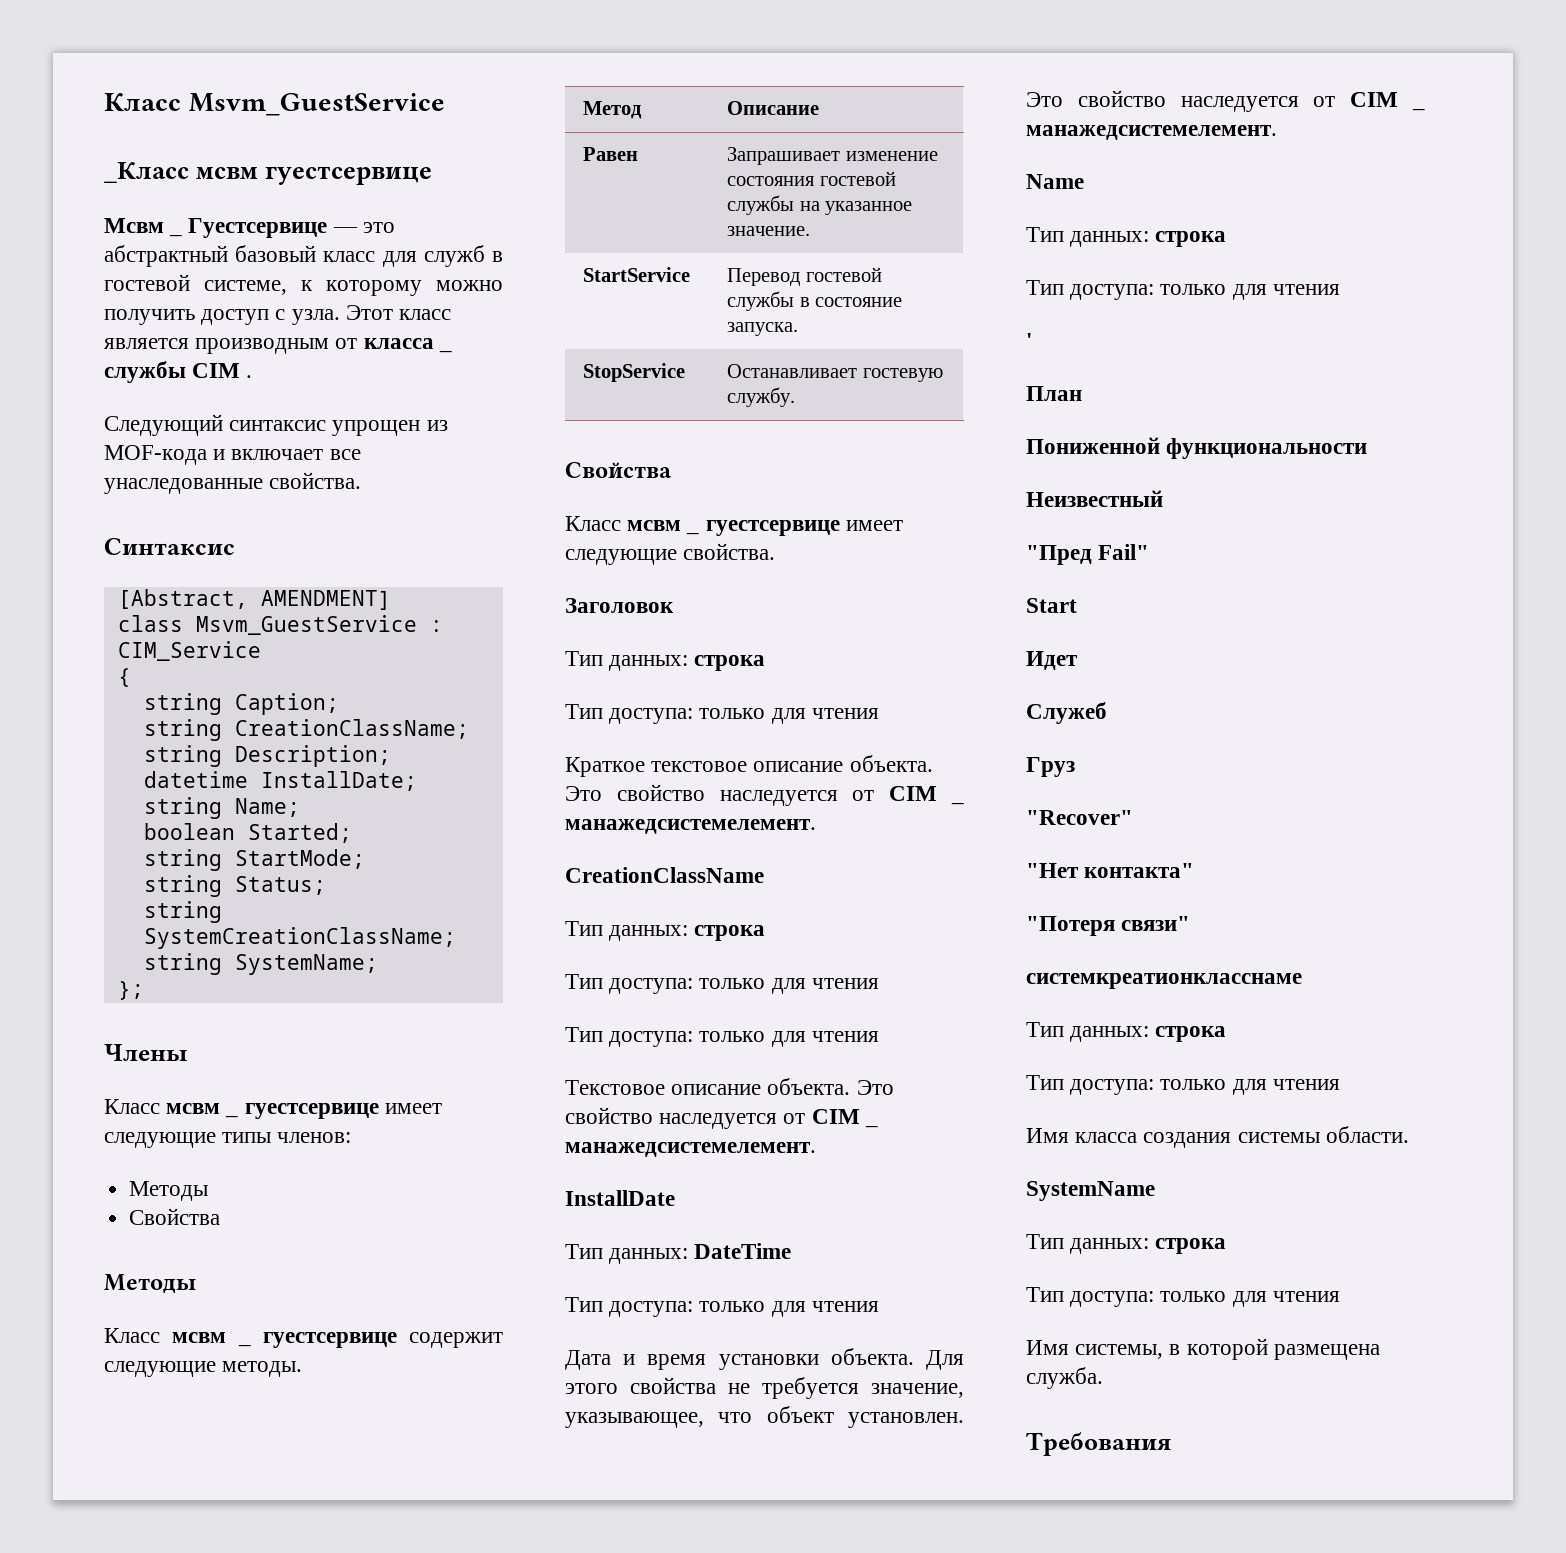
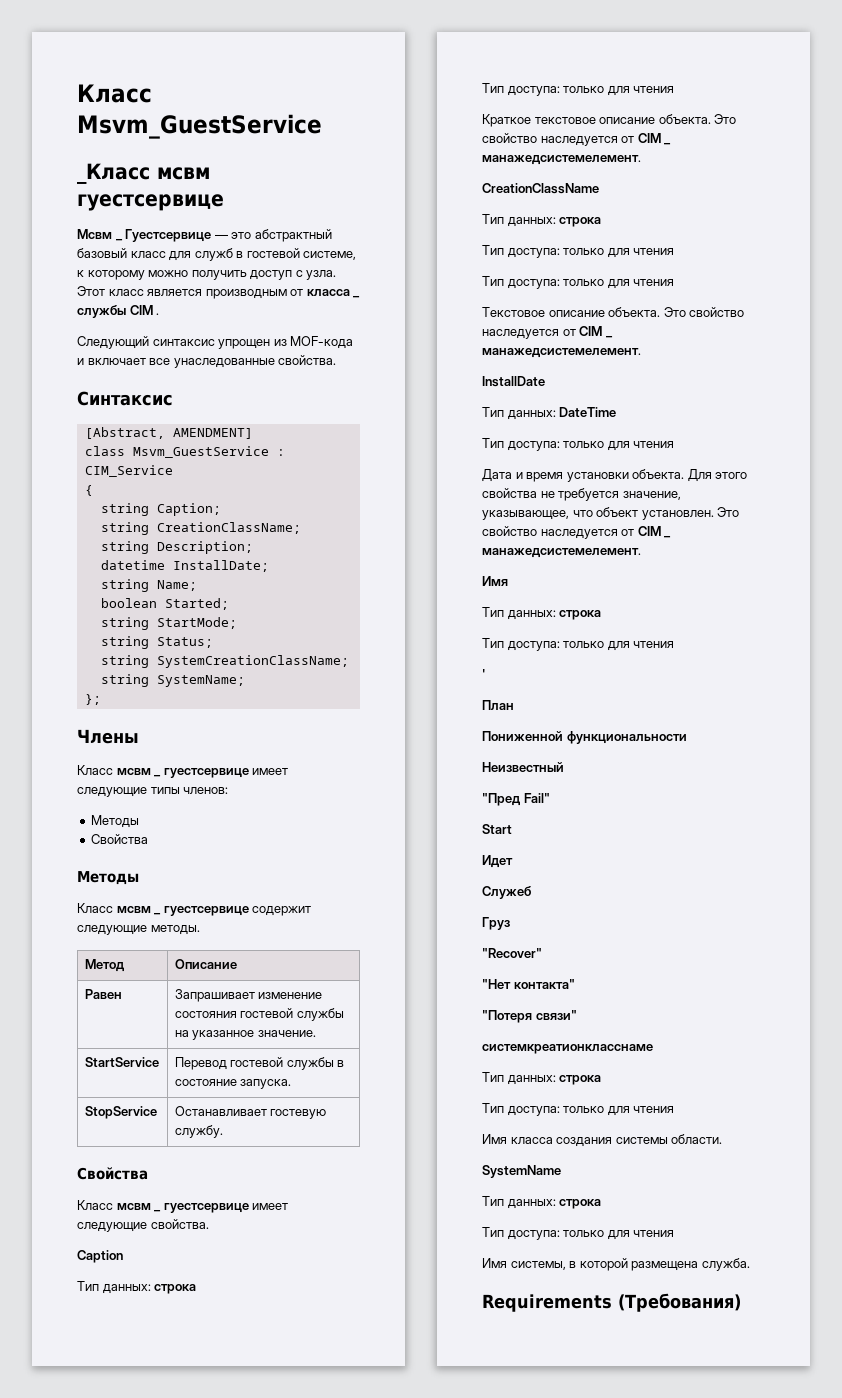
- Заголовок
+ Caption
  Для этого свойства не требуется значение, указывающее, что объект установлен. Это свойство наследуется от CIM _ манажедсистемелемент.
- Name
+ Имя
- Требования
+ Requirements (Требования)

